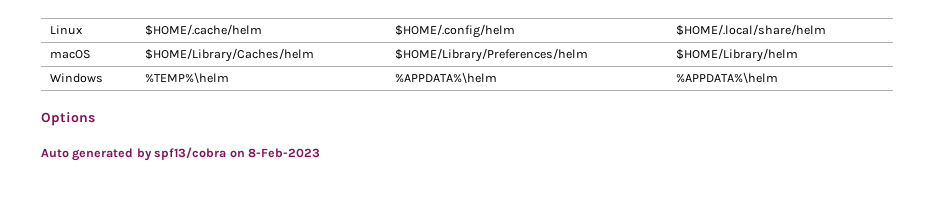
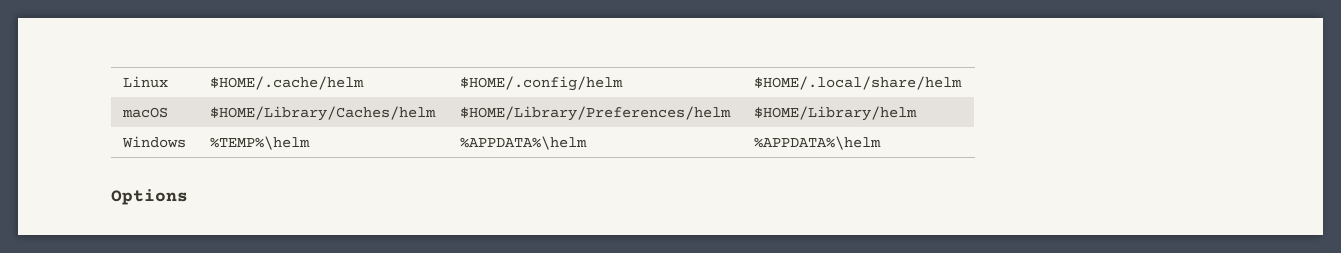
- Auto generated by spf13/cobra on 8-Feb-2023

